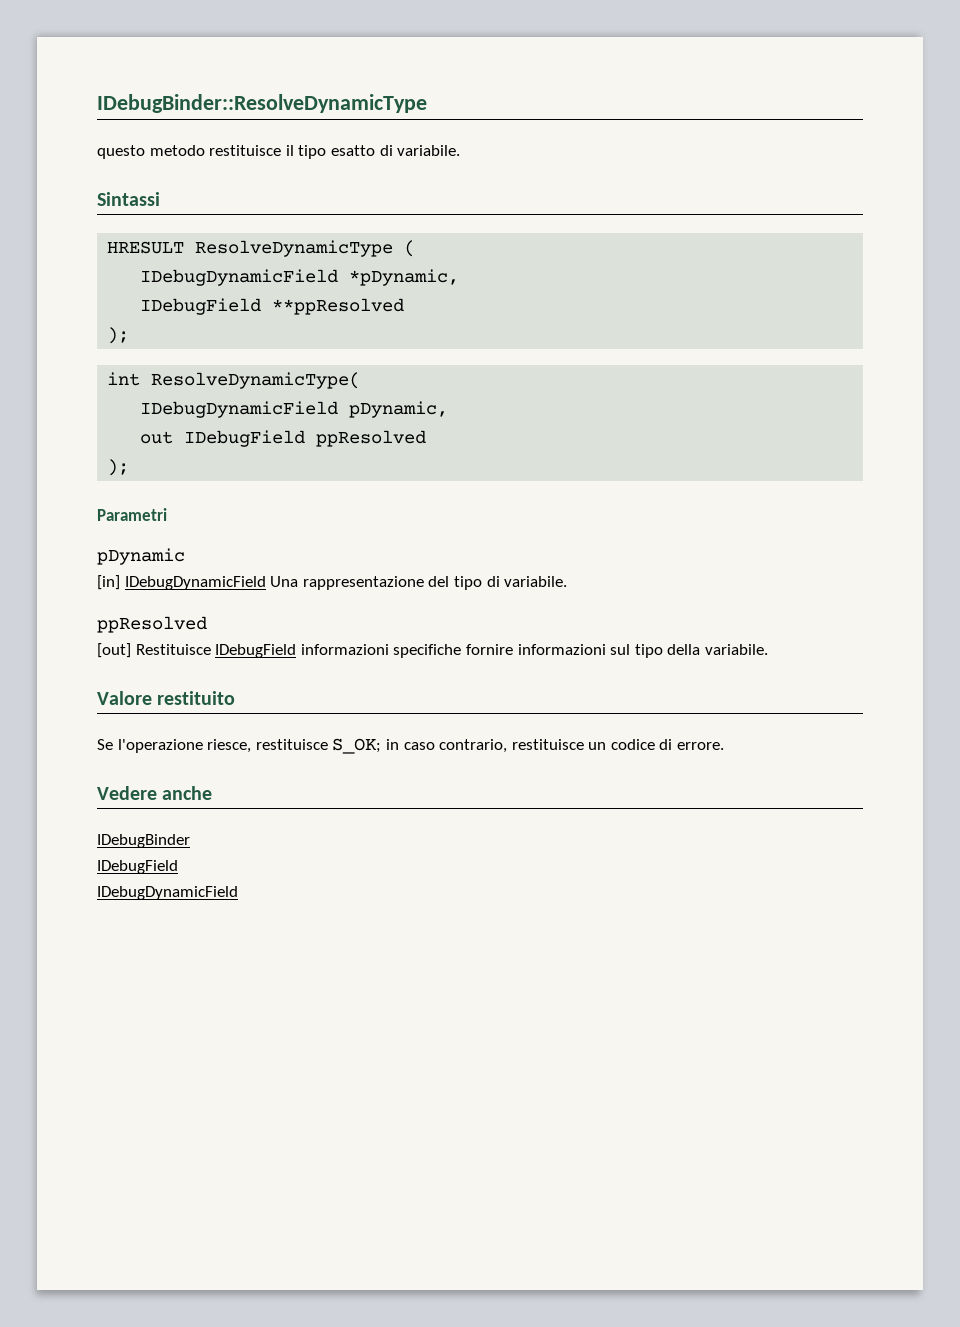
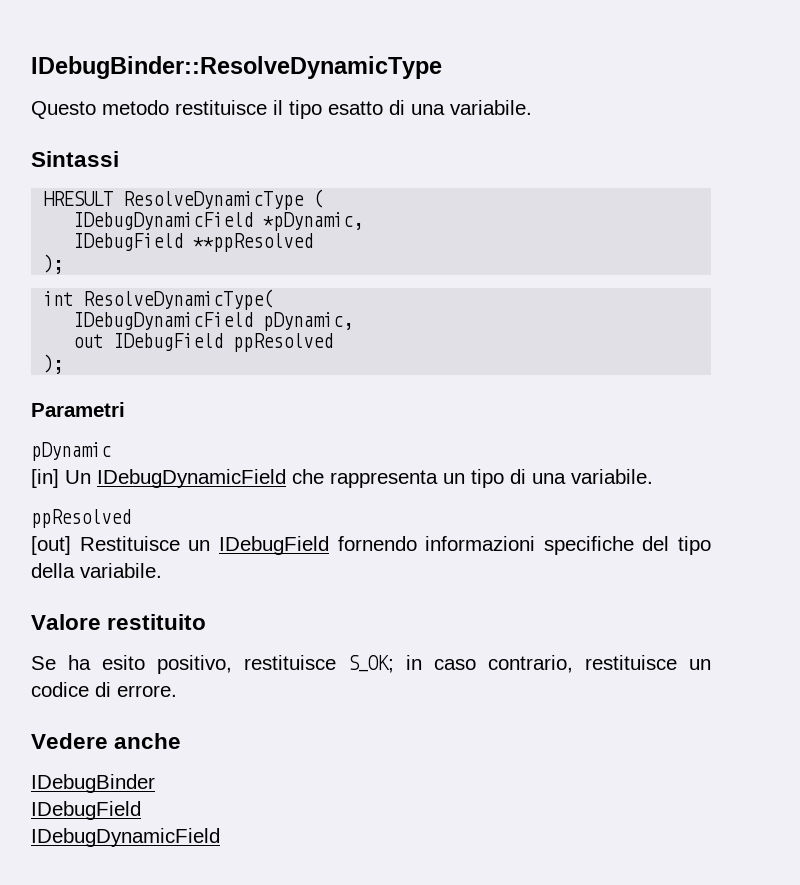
- questo metodo restituisce il tipo esatto di variabile.
+ Questo metodo restituisce il tipo esatto di una variabile.
- [in] IDebugDynamicField Una rappresentazione del tipo di variabile.
+ [in] Un IDebugDynamicField che rappresenta un tipo di una variabile.
- [out] Restituisce IDebugField informazioni specifiche fornire informazioni sul tipo della variabile.
+ [out] Restituisce un IDebugField fornendo informazioni specifiche del tipo della variabile.
- Se l'operazione riesce, restituisce S_OK; in caso contrario, restituisce un codice di errore.
+ Se ha esito positivo, restituisce S_OK; in caso contrario, restituisce un codice di errore.

